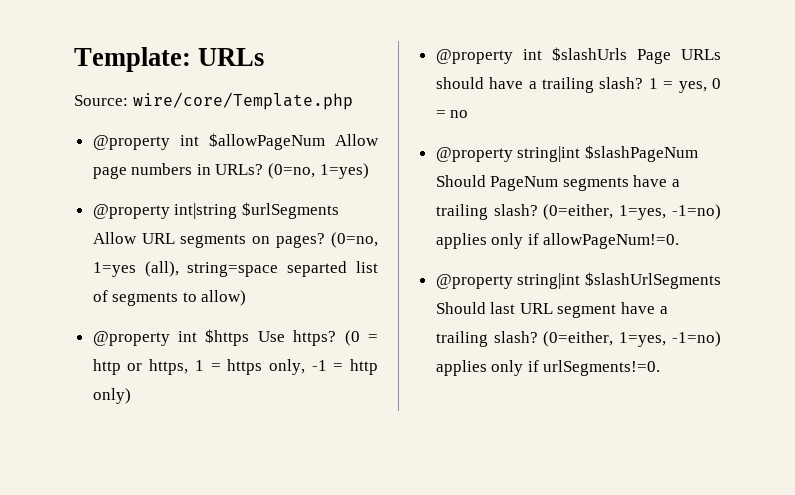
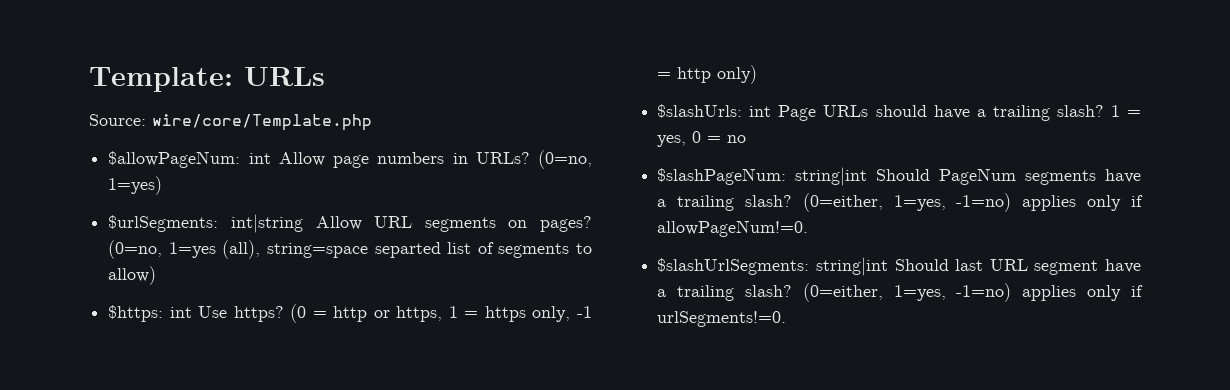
- @property int $allowPageNum Allow page numbers in URLs?
+ $allowPageNum: int Allow page numbers in URLs?
- @property int|string $urlSegments Allow URL segments on pages?
+ $urlSegments: int|string Allow URL segments on pages?
- @property int $https Use https?
+ $https: int Use https?
- @property int $slashUrls Page URLs should have a trailing slash?
+ $slashUrls: int Page URLs should have a trailing slash?
- @property string|int $slashPageNum Should PageNum segments have a trailing slash?
+ $slashPageNum: string|int Should PageNum segments have a trailing slash?
- @property string|int $slashUrlSegments Should last URL segment have a trailing slash?
+ $slashUrlSegments: string|int Should last URL segment have a trailing slash?

